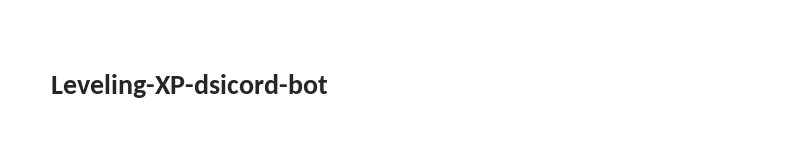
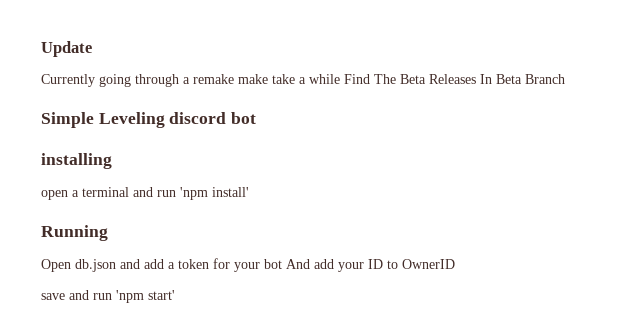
- Leveling-XP-dsicord-bot
+ Update
+ Currently going through a remake make take a while Find The Beta Releases In Beta Branch
+ Simple Leveling discord bot
+ installing
+ open a terminal and run 'npm install'
+ Running
+ Open db.json and add a token for your bot And add your ID to OwnerID
+ save and run 'npm start'

